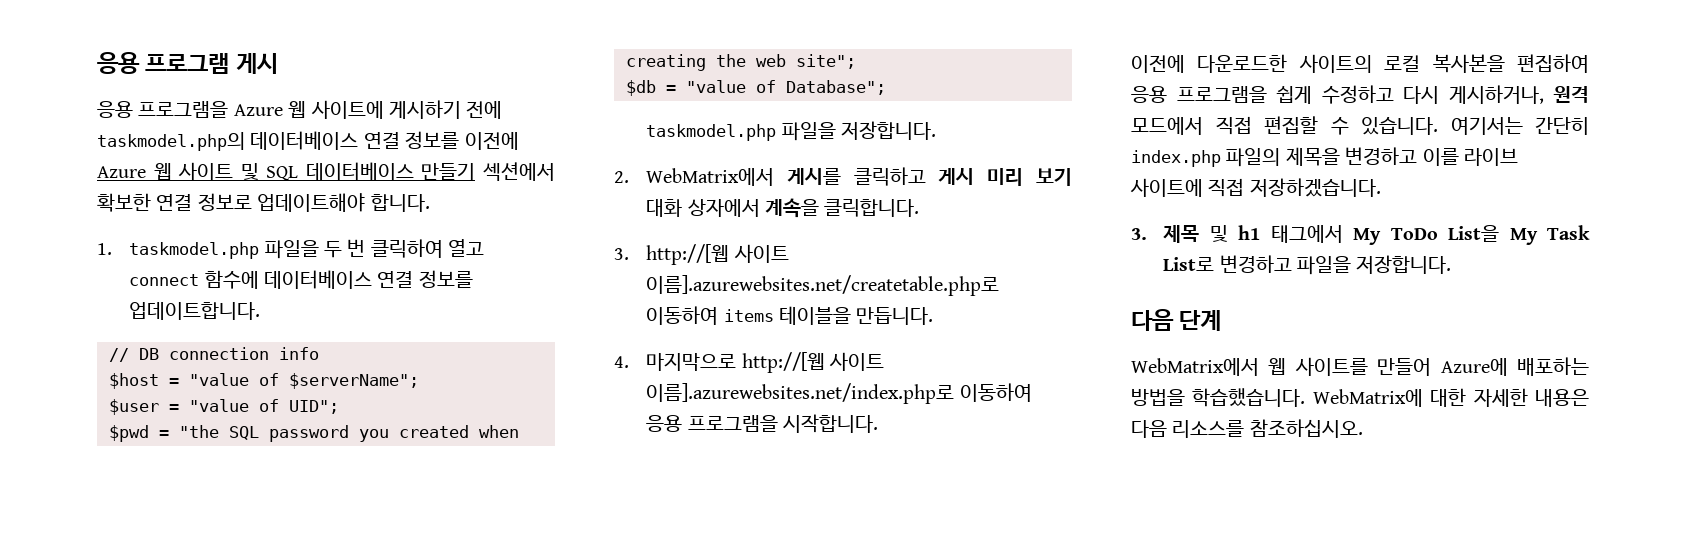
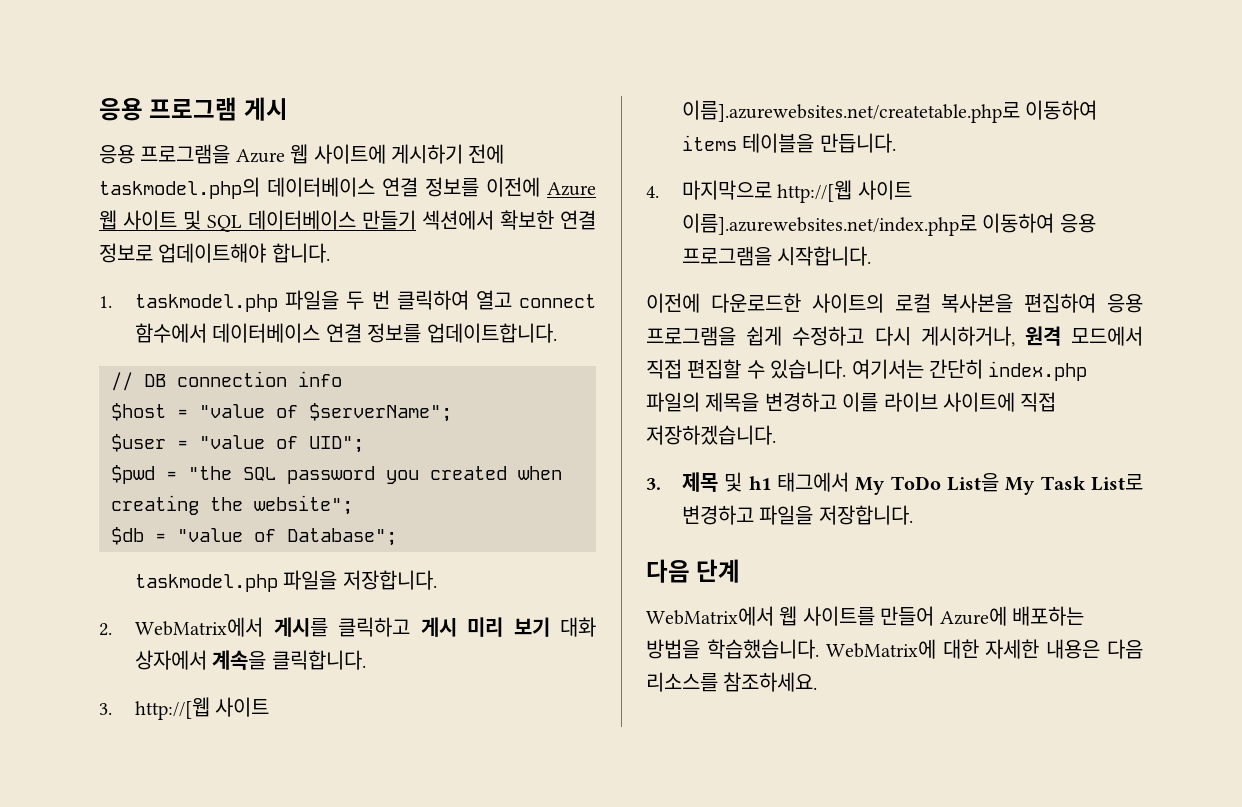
- 1. taskmodel.php 파일을 두 번 클릭하여 열고 connect 함수에 데이터베이스 연결 정보를 업데이트합니다.
+ 1. taskmodel.php 파일을 두 번 클릭하여 열고 connect 함수에서 데이터베이스 연결 정보를 업데이트합니다.
- $pwd = "the SQL password you created when creating the web site";
+ $pwd = "the SQL password you created when creating the website";
- WebMatrix에 대한 자세한 내용은 다음 리소스를 참조하십시오.
+ WebMatrix에 대한 자세한 내용은 다음 리소스를 참조하세요.

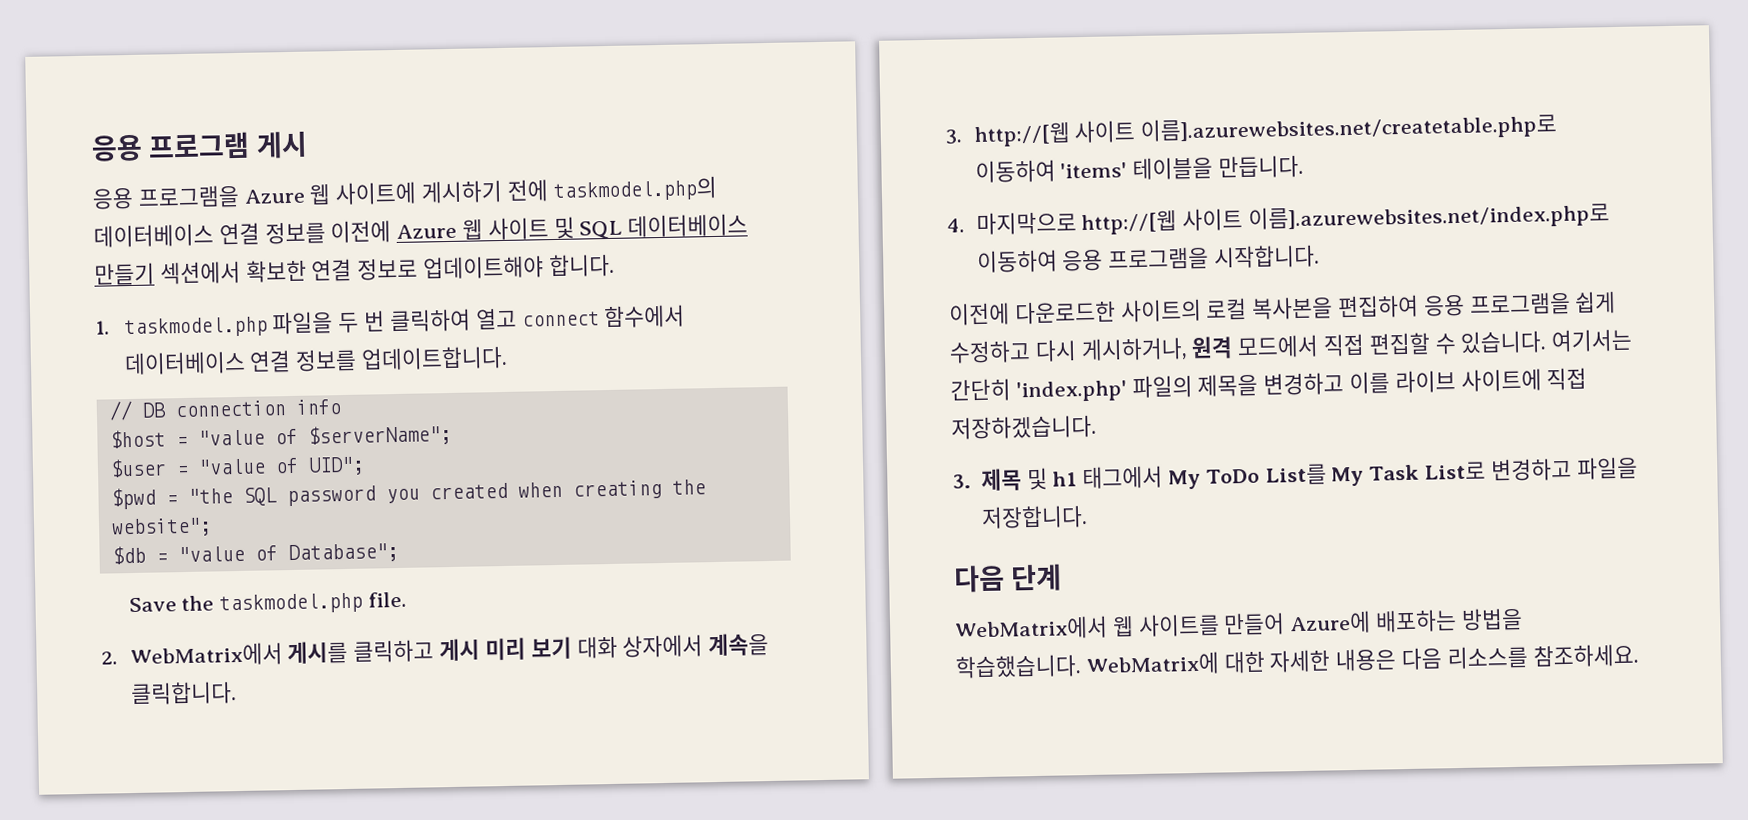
- taskmodel.php 파일을 저장합니다.
+ Save the taskmodel.php file.
- 3. http://[웹 사이트 이름].azurewebsites.net/createtable.php로 이동하여 items 테이블을 만듭니다.
+ 3. http://[웹 사이트 이름].azurewebsites.net/createtable.php로 이동하여 'items' 테이블을 만듭니다.
- 여기서는 간단히 index.php 파일의 제목을 변경하고 이를 라이브 사이트에 직접 저장하겠습니다.
+ 여기서는 간단히 'index.php' 파일의 제목을 변경하고 이를 라이브 사이트에 직접 저장하겠습니다.
- 3. 제목 및 h1 태그에서 My ToDo List을 My Task List로 변경하고 파일을 저장합니다.
+ 3. 제목 및 h1 태그에서 My ToDo List를 My Task List로 변경하고 파일을 저장합니다.

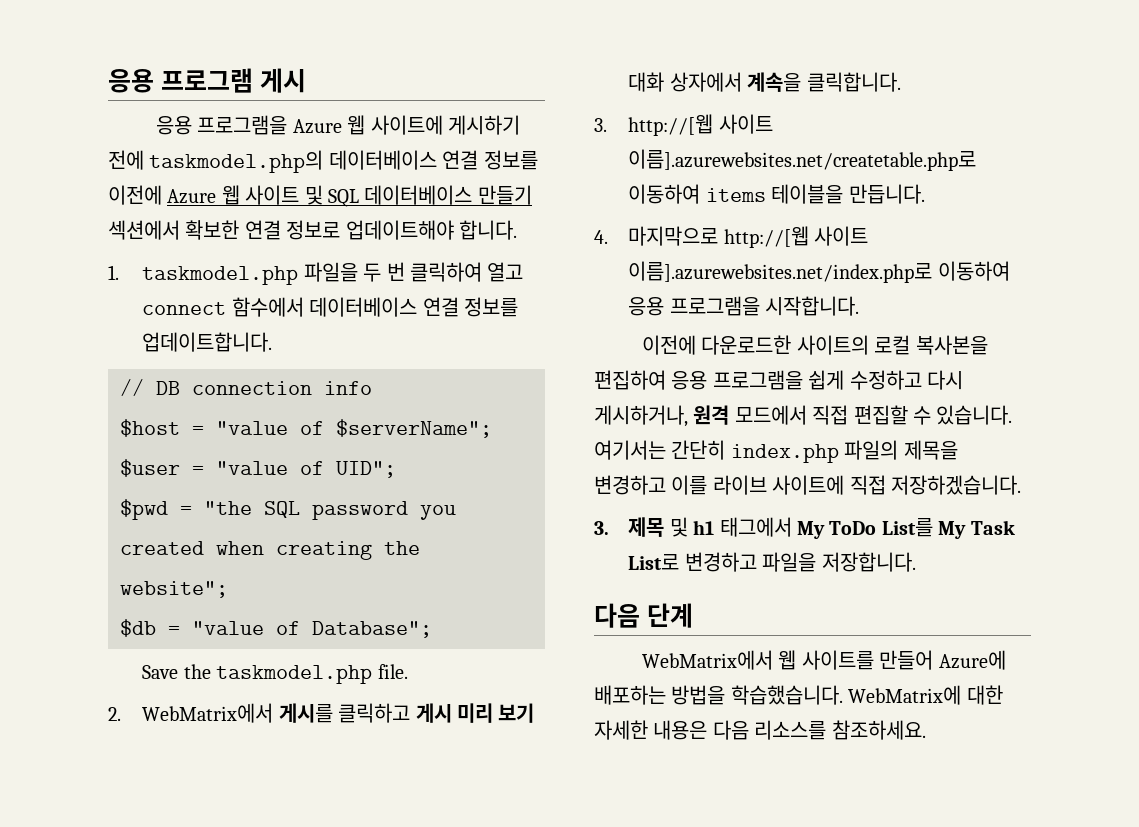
- 3. http://[웹 사이트 이름].azurewebsites.net/createtable.php로 이동하여 'items' 테이블을 만듭니다.
+ 3. http://[웹 사이트 이름].azurewebsites.net/createtable.php로 이동하여 items 테이블을 만듭니다.
- 여기서는 간단히 'index.php' 파일의 제목을 변경하고 이를 라이브 사이트에 직접 저장하겠습니다.
+ 여기서는 간단히 index.php 파일의 제목을 변경하고 이를 라이브 사이트에 직접 저장하겠습니다.

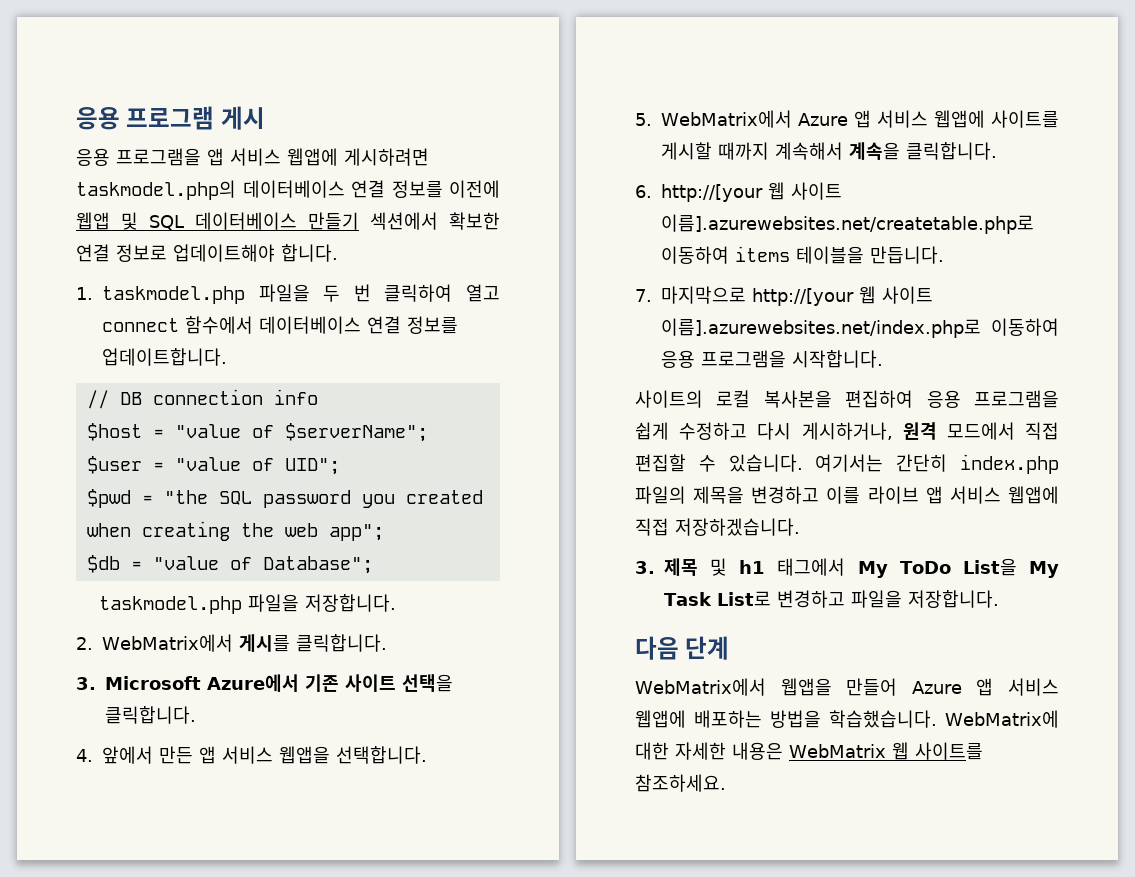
- 응용 프로그램을 Azure 웹 사이트에 게시하기 전에 taskmodel.php의 데이터베이스 연결 정보를 이전에 Azure 웹 사이트 및 SQL 데이터베이스 만들기 섹션에서 확보한 연결 정보로 업데이트해야 합니다.
+ 응용 프로그램을 앱 서비스 웹앱에 게시하려면 taskmodel.php의 데이터베이스 연결 정보를 이전에 웹앱 및 SQL 데이터베이스 만들기 섹션에서 확보한 연결 정보로 업데이트해야 합니다.
- $pwd = "the SQL password you created when creating the website";
+ $pwd = "the SQL password you created when creating the web app";
- Save the taskmodel.php file.
+ taskmodel.php 파일을 저장합니다.
- 2. WebMatrix에서 게시를 클릭하고 게시 미리 보기 대화 상자에서 계속을 클릭합니다.
+ 2. WebMatrix에서 게시를 클릭합니다.
+ 3. Microsoft Azure에서 기존 사이트 선택을 클릭합니다.
+ 4. 앞에서 만든 앱 서비스 웹앱을 선택합니다.
+ 5. WebMatrix에서 Azure 앱 서비스 웹앱에 사이트를 게시할 때까지 계속해서 계속을 클릭합니다.
- 3. http://[웹 사이트 이름].azurewebsites.net/createtable.php로 이동하여 items 테이블을 만듭니다.
+ 6. http://[your 웹 사이트 이름].azurewebsites.net/createtable.php로 이동하여 items 테이블을 만듭니다.
- 4. 마지막으로 http://[웹 사이트 이름].azurewebsites.net/index.php로 이동하여 응용 프로그램을 시작합니다.
+ 7. 마지막으로 http://[your 웹 사이트 이름].azurewebsites.net/index.php로 이동하여 응용 프로그램을 시작합니다.
- 이전에 다운로드한 사이트의 로컬 복사본을 편집하여 응용 프로그램을 쉽게 수정하고 다시 게시하거나, 원격 모드에서 직접 편집할 수 있습니다.
+ 사이트의 로컬 복사본을 편집하여 응용 프로그램을 쉽게 수정하고 다시 게시하거나, 원격 모드에서 직접 편집할 수 있습니다.
- 여기서는 간단히 index.php 파일의 제목을 변경하고 이를 라이브 사이트에 직접 저장하겠습니다.
+ 여기서는 간단히 index.php 파일의 제목을 변경하고 이를 라이브 앱 서비스 웹앱에 직접 저장하겠습니다.
- 3. 제목 및 h1 태그에서 My ToDo List를 My Task List로 변경하고 파일을 저장합니다.
+ 3. 제목 및 h1 태그에서 My ToDo List을 My Task List로 변경하고 파일을 저장합니다.
- WebMatrix에서 웹 사이트를 만들어 Azure에 배포하는 방법을 학습했습니다.
+ WebMatrix에서 웹앱을 만들어 Azure 앱 서비스 웹앱에 배포하는 방법을 학습했습니다.
- WebMatrix에 대한 자세한 내용은 다음 리소스를 참조하세요.
+ WebMatrix에 대한 자세한 내용은 WebMatrix 웹 사이트를 참조하세요.

